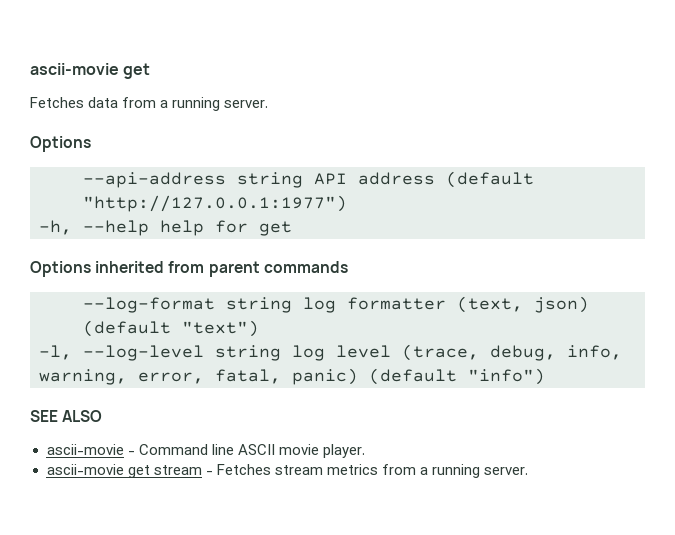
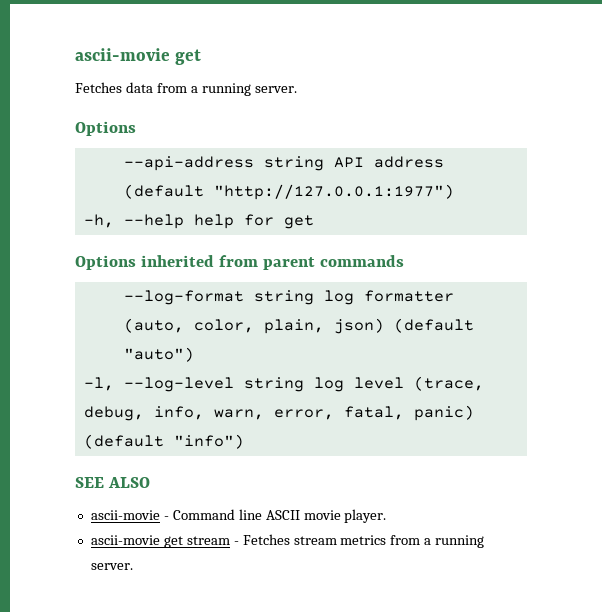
- --log-format string log formatter (text, json) (default "text")
+ --log-format string log formatter (auto, color, plain, json) (default "auto")
- -l, --log-level string log level (trace, debug, info, warning, error, fatal, panic) (default "info")
+ -l, --log-level string log level (trace, debug, info, warn, error, fatal, panic) (default "info")

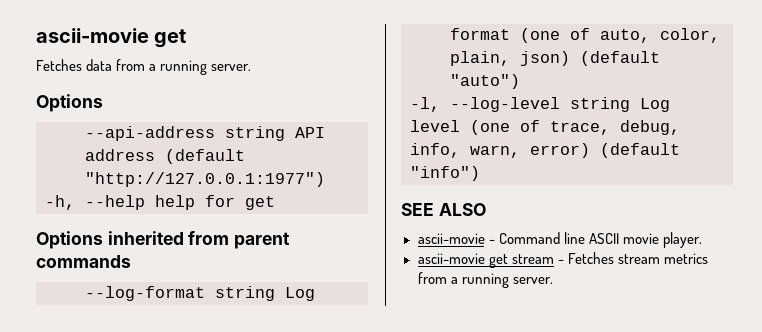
- --log-format string log formatter (auto, color, plain, json) (default "auto")
+ --log-format string Log format (one of auto, color, plain, json) (default "auto")
- -l, --log-level string log level (trace, debug, info, warn, error, fatal, panic) (default "info")
+ -l, --log-level string Log level (one of trace, debug, info, warn, error) (default "info")

